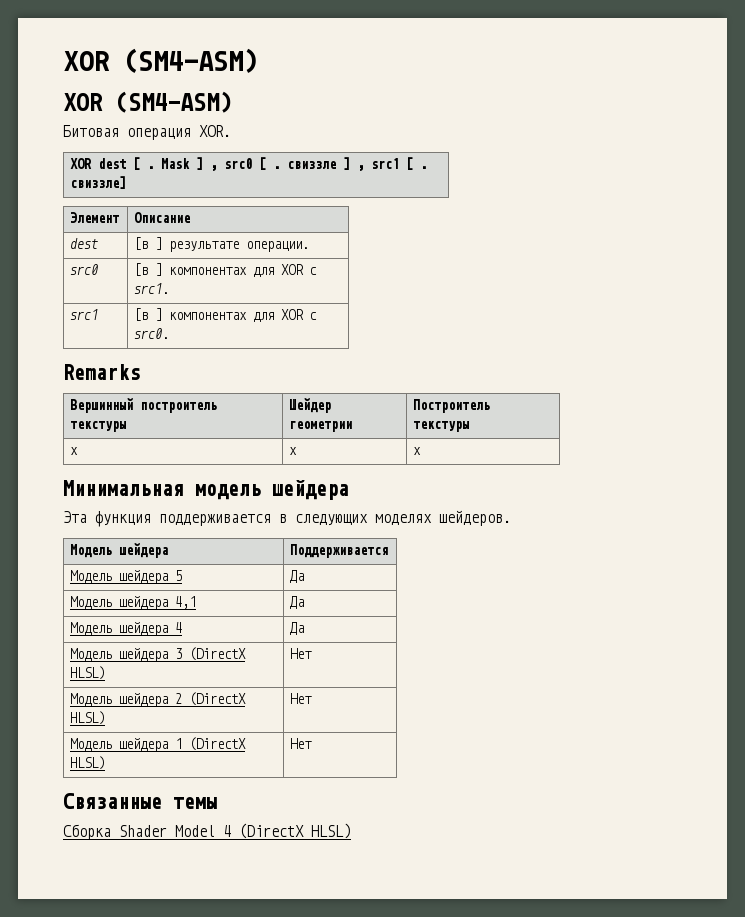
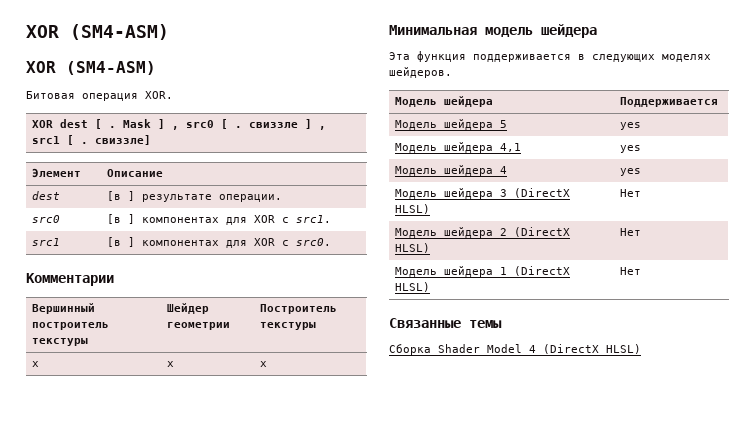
- Remarks
+ Комментарии
- Модель шейдера 5 | Да
+ Модель шейдера 5 | yes
- Модель шейдера 4,1 | Да
+ Модель шейдера 4,1 | yes
- Модель шейдера 4 | Да
+ Модель шейдера 4 | yes

